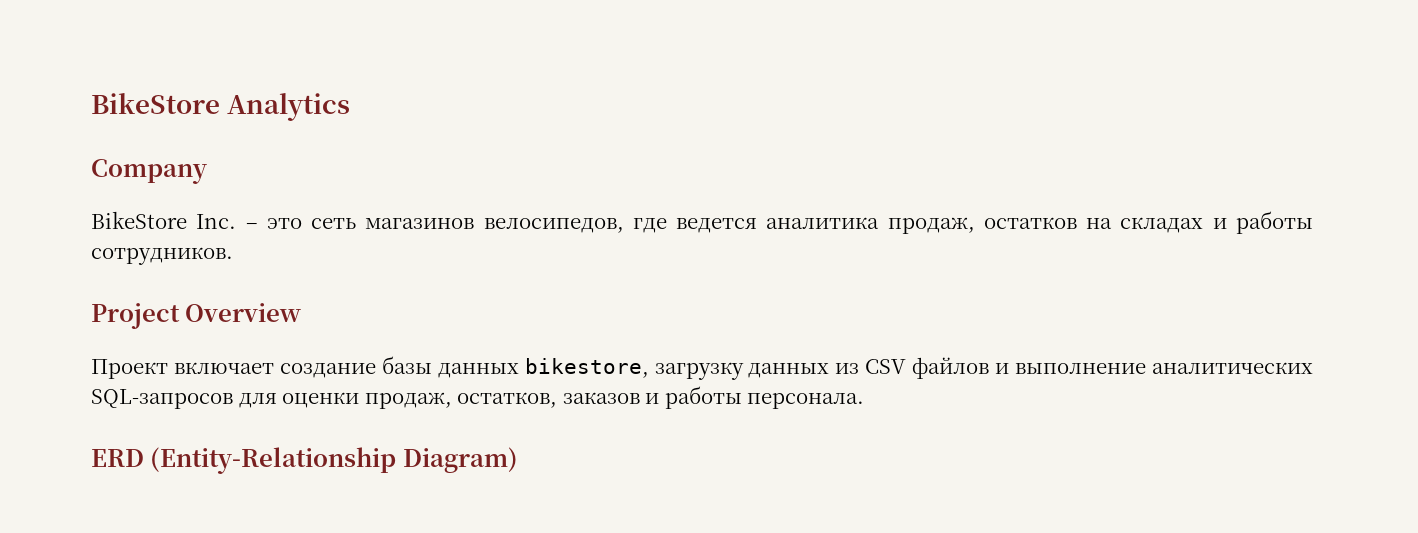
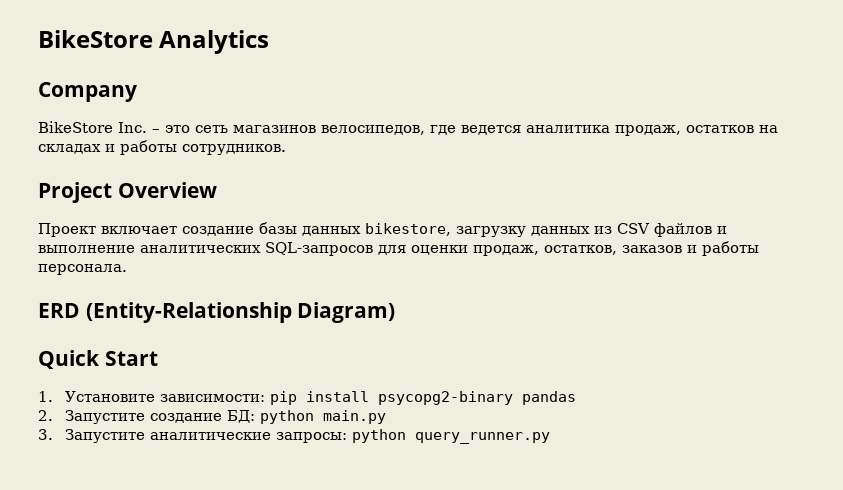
+ Quick Start
+ 1. Установите зависимости: pip install psycopg2-binary pandas
+ 2. Запустите создание БД: python main.py
+ 3. Запустите аналитические запросы: python query_runner.py

